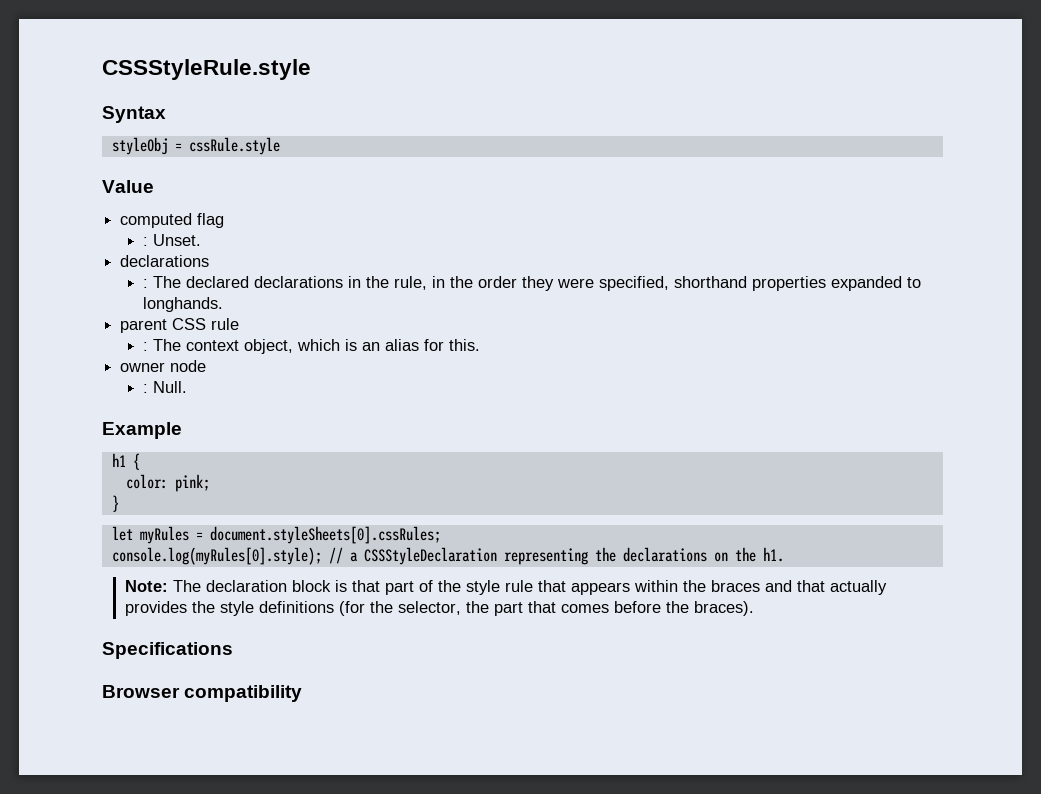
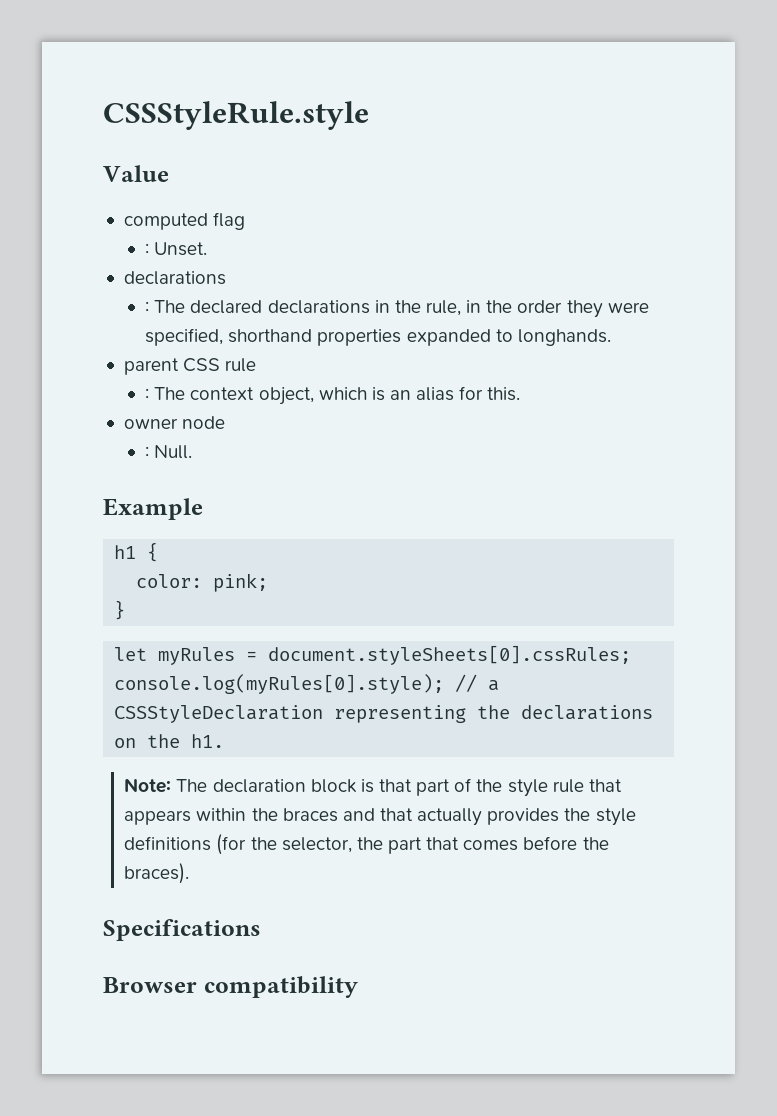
- Syntax
- styleObj = cssRule.style

